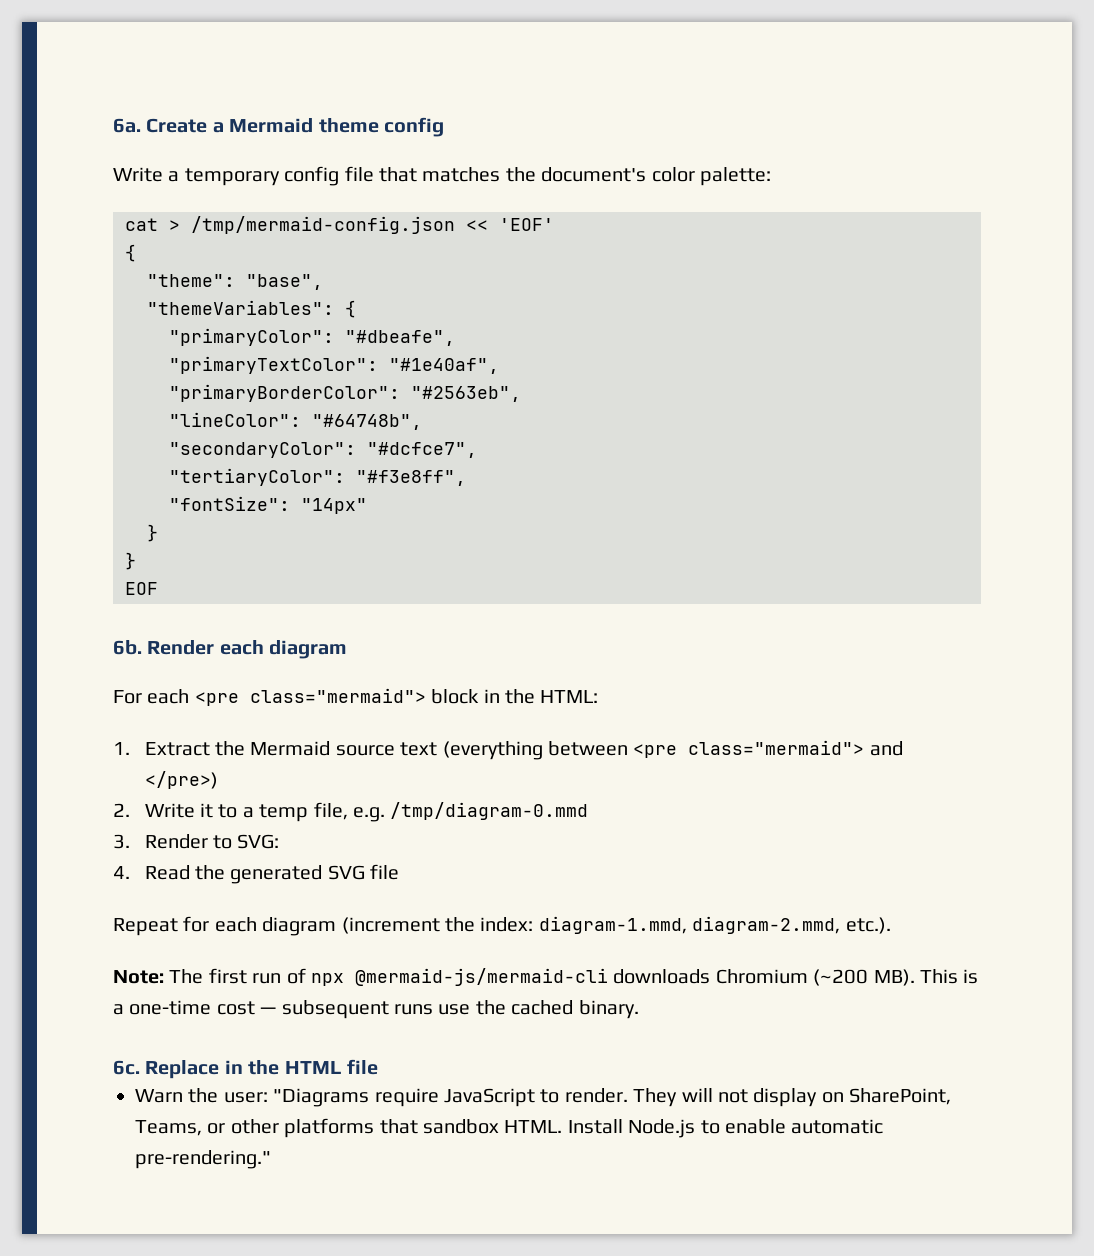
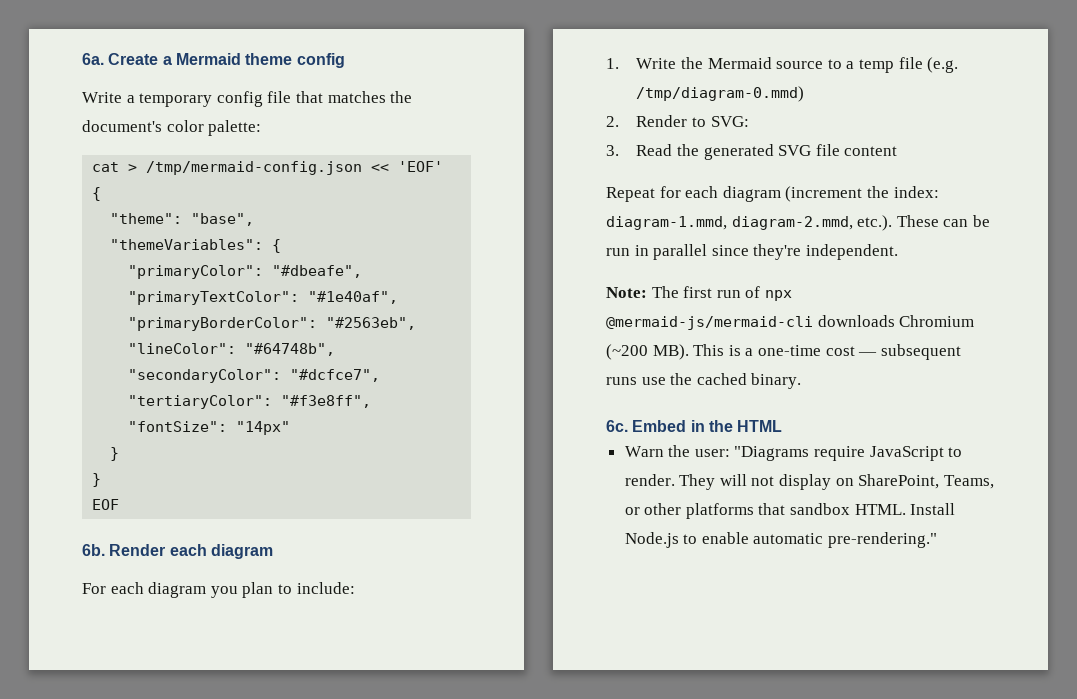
- For each <pre class="mermaid"> block in the HTML:
+ For each diagram you plan to include:
- 1. Extract the Mermaid source text (everything between <pre class="mermaid"> and </pre>)
- 2. Write it to a temp file, e.g. /tmp/diagram-0.mmd
- 3. Render to SVG:
+ 1. Write the Mermaid source to a temp file (e.g. /tmp/diagram-0.mmd)
+ 2. Render to SVG:
- 4. Read the generated SVG file
+ 3. Read the generated SVG file content
- Repeat for each diagram (increment the index: diagram-1.mmd, diagram-2.mmd, etc.).
+ Repeat for each diagram (increment the index: diagram-1.mmd, diagram-2.mmd, etc.). These can be run in parallel since they're independent.
- Replace in the HTML file
+ Embed in the HTML

